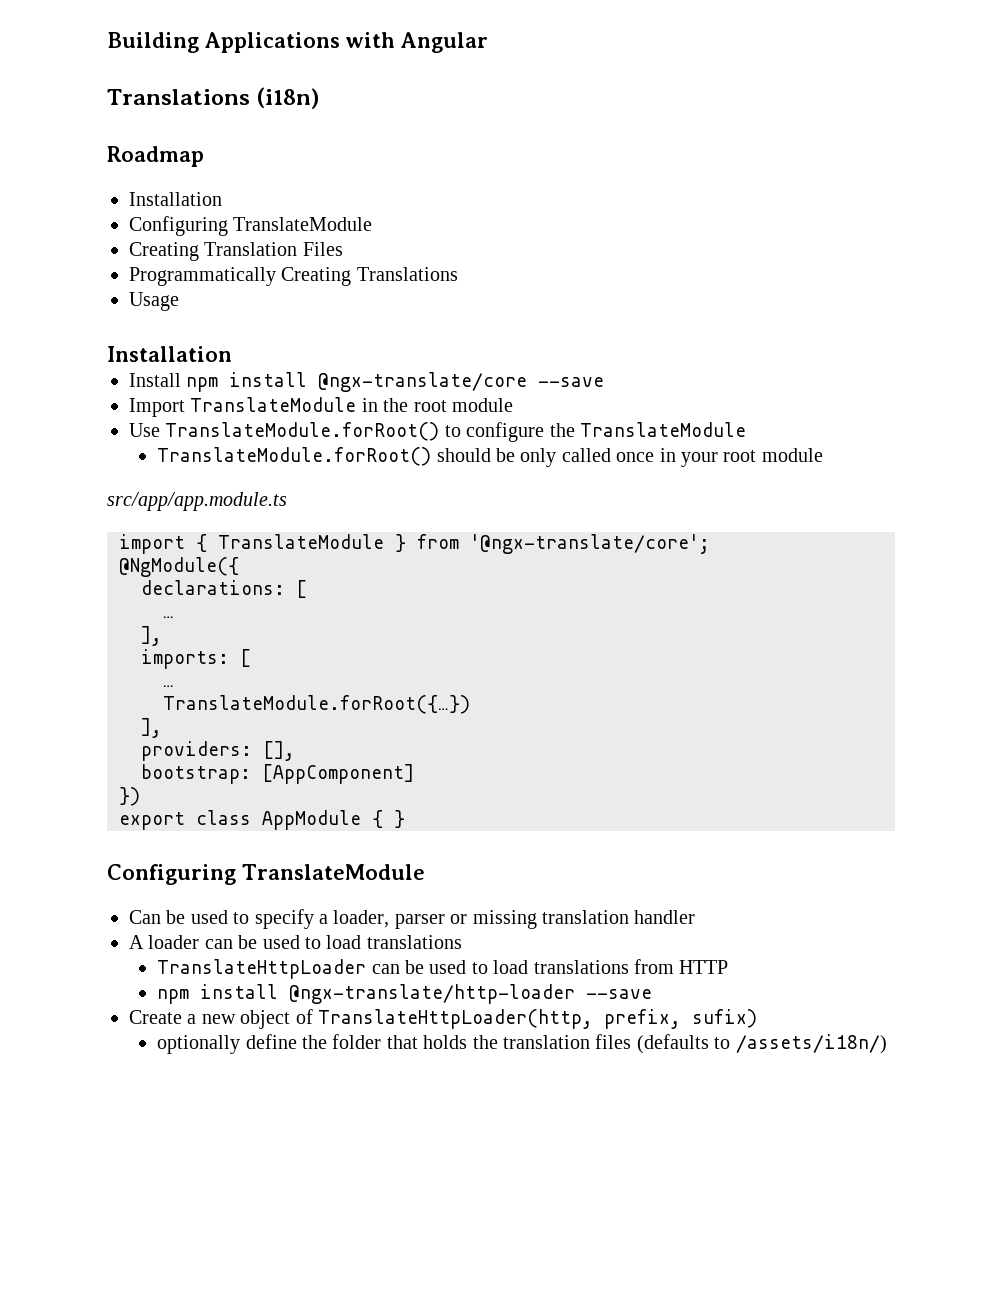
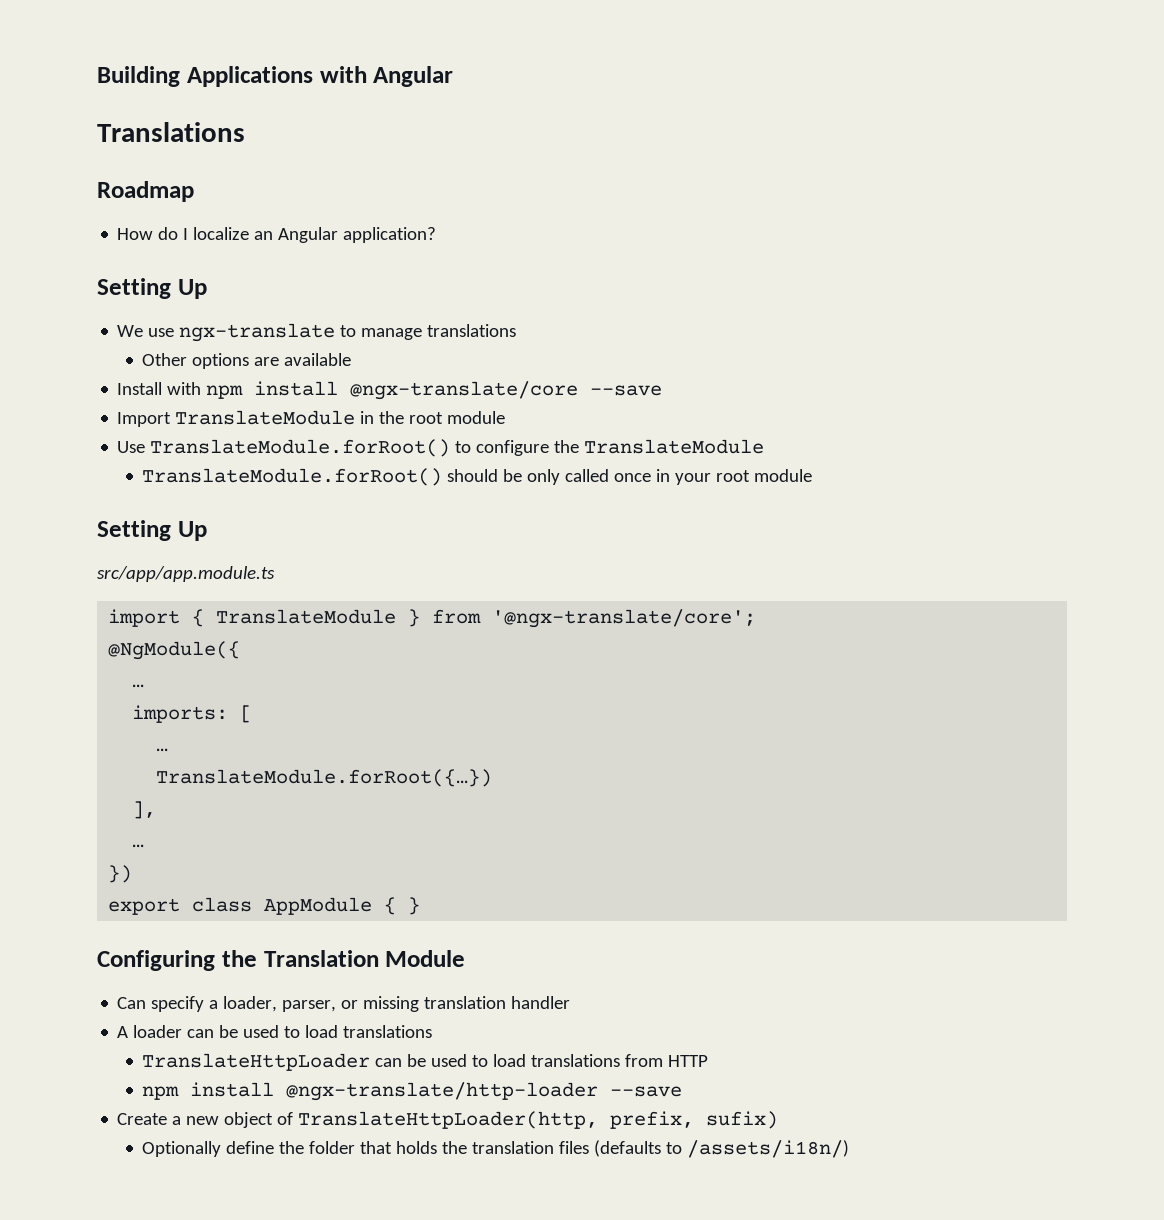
- Translations (i18n)
+ Translations
  Roadmap
- Installation
- Configuring TranslateModule
- Creating Translation Files
- Programmatically Creating Translations
- Usage
- Installation
+ How do I localize an Angular application?
+ Setting Up
+ We use ngx-translate to manage translations
+ Other options are available
- Install npm install @ngx-translate/core --save
+ Install with npm install @ngx-translate/core --save
  TranslateModule.forRoot() should be only called once in your root module
+ Setting Up
  @NgModule({
- declarations: [
  …
- ],
  TranslateModule.forRoot({…})
  ],
- providers: [],
- bootstrap: [AppComponent]
+ …
  export class AppModule { }
- Configuring TranslateModule
- Can be used to specify a loader, parser or missing translation handler
+ Configuring the Translation Module
+ Can specify a loader, parser, or missing translation handler
- optionally define the folder that holds the translation files (defaults to /assets/i18n/)
+ Optionally define the folder that holds the translation files (defaults to /assets/i18n/)

